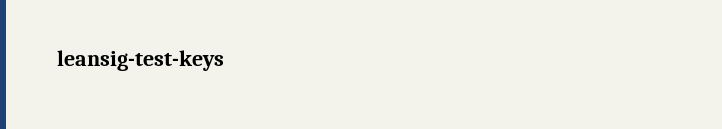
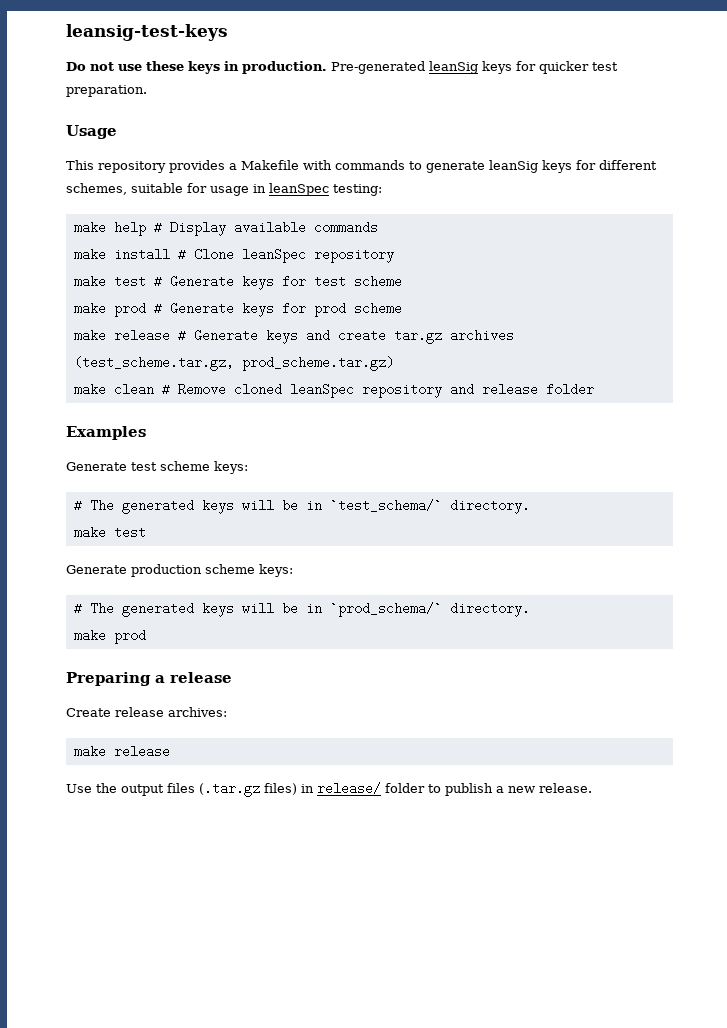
+ Do not use these keys in production. Pre-generated leanSig keys for quicker test preparation.
+ Usage
+ This repository provides a Makefile with commands to generate leanSig keys for different schemes, suitable for usage in leanSpec testing:
+ make help # Display available commands
+ make install # Clone leanSpec repository
+ make test # Generate keys for test scheme
+ make prod # Generate keys for prod scheme
+ make release # Generate keys and create tar.gz archives (test_scheme.tar.gz, prod_scheme.tar.gz)
+ make clean # Remove cloned leanSpec repository and release folder
+ Examples
+ Generate test scheme keys:
+ # The generated keys will be in `test_schema/` directory.
+ make test
+ Generate production scheme keys:
+ # The generated keys will be in `prod_schema/` directory.
+ make prod
+ Preparing a release
+ Create release archives:
+ make release
+ Use the output files (.tar.gz files) in release/ folder to publish a new release.

